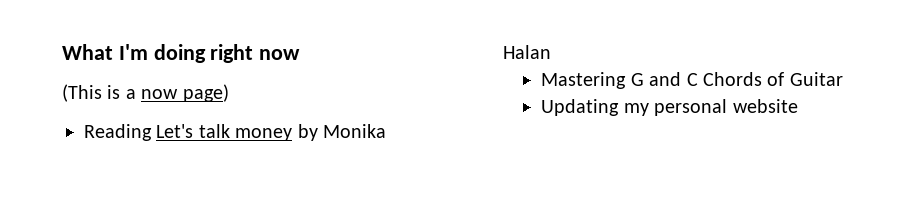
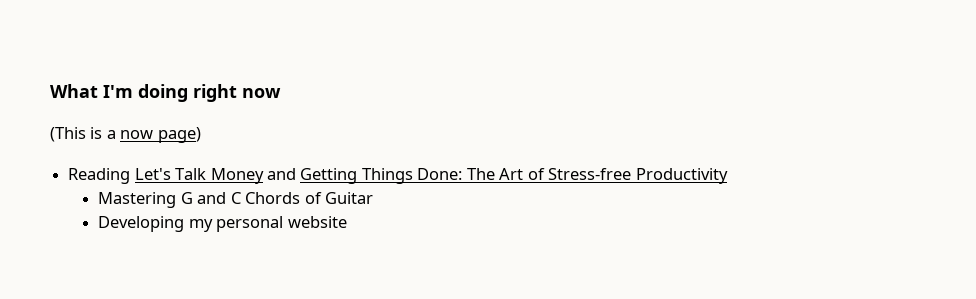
- Reading Let's talk money by Monika Halan
+ Reading Let's Talk Money and Getting Things Done: The Art of Stress-free Productivity
- Updating my personal website
+ Developing my personal website

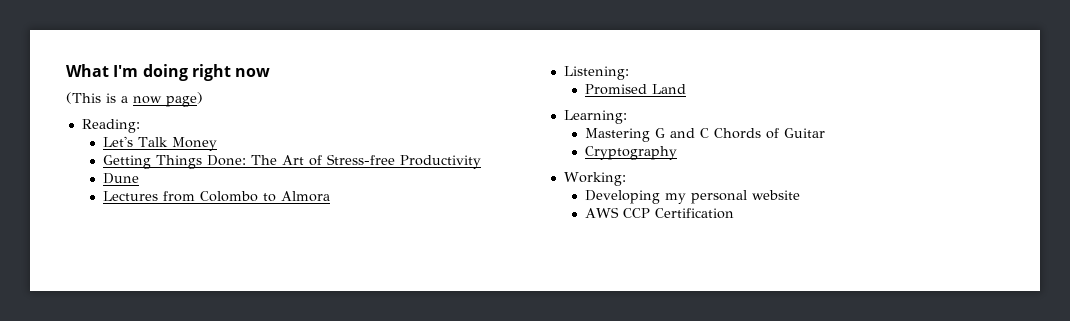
- Reading Let's Talk Money and Getting Things Done: The Art of Stress-free Productivity
+ Reading:
+ Let's Talk Money
+ Getting Things Done: The Art of Stress-free Productivity
+ Dune
+ Lectures from Colombo to Almora
+ Listening:
+ Promised Land
+ Learning:
+ Cryptography
+ Working:
+ AWS CCP Certification

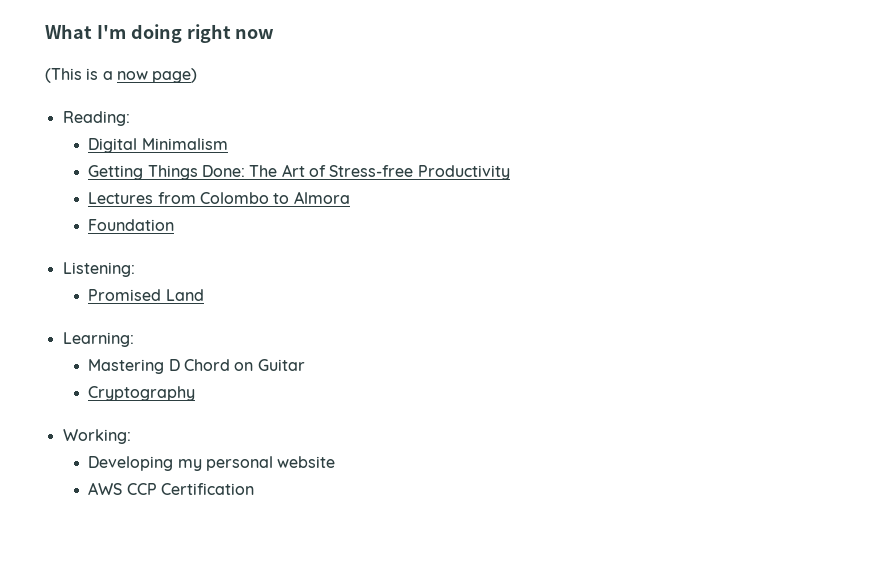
- Let's Talk Money
+ Digital Minimalism
- Dune
+ Foundation
- Mastering G and C Chords of Guitar
+ Mastering D Chord on Guitar

